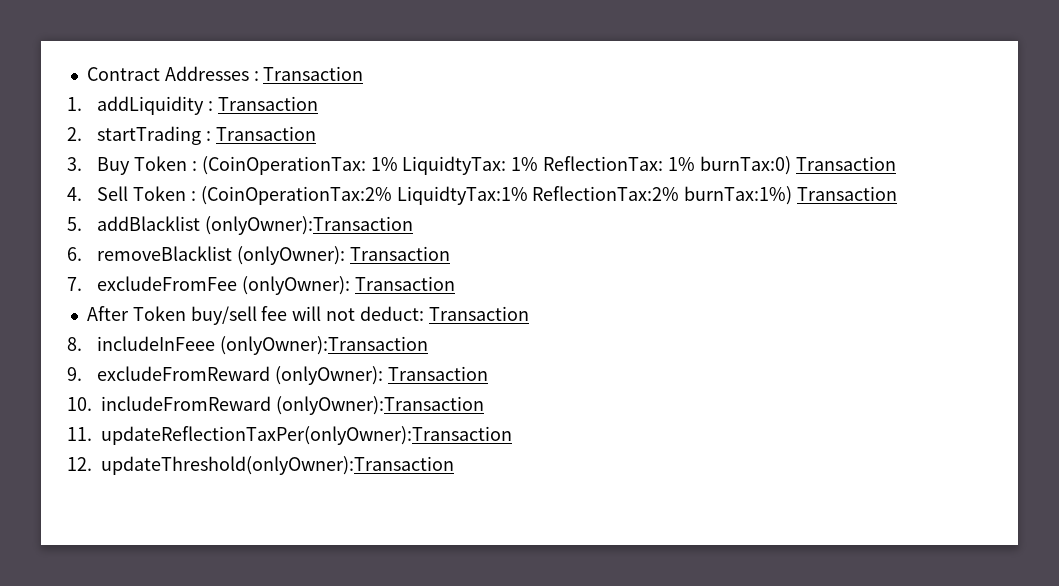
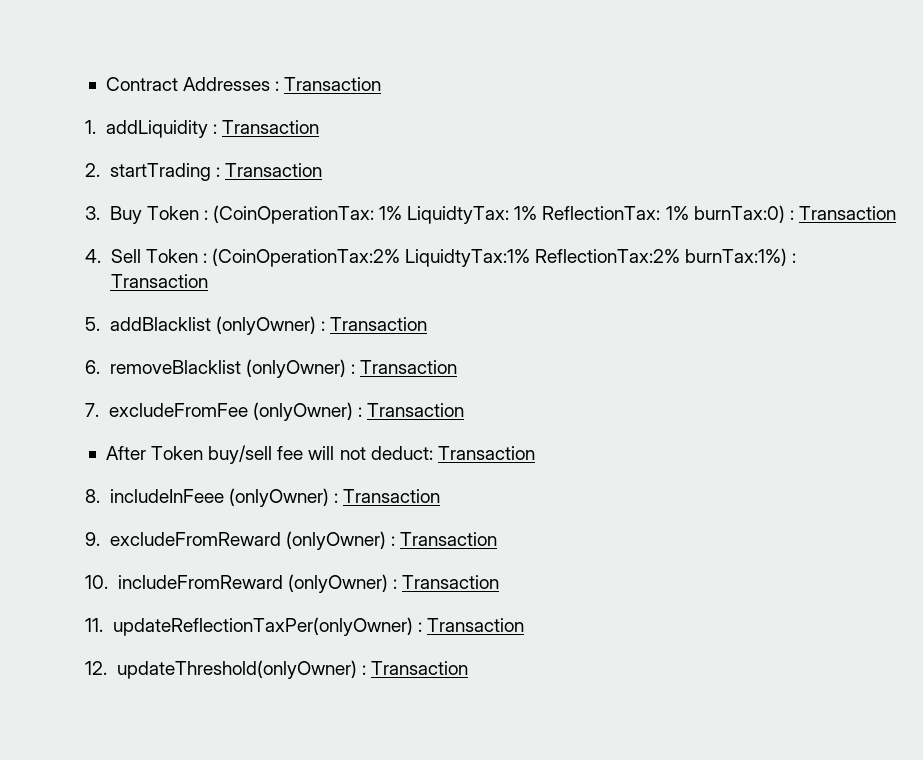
- 3. Buy Token : (CoinOperationTax: 1% LiquidtyTax: 1% ReflectionTax: 1% burnTax:0) Transaction
+ 3. Buy Token : (CoinOperationTax: 1% LiquidtyTax: 1% ReflectionTax: 1% burnTax:0) : Transaction
- 4. Sell Token : (CoinOperationTax:2% LiquidtyTax:1% ReflectionTax:2% burnTax:1%) Transaction
+ 4. Sell Token : (CoinOperationTax:2% LiquidtyTax:1% ReflectionTax:2% burnTax:1%) : Transaction
- 5. addBlacklist (onlyOwner):Transaction
+ 5. addBlacklist (onlyOwner) : Transaction
- 6. removeBlacklist (onlyOwner): Transaction
+ 6. removeBlacklist (onlyOwner) : Transaction
- 7. excludeFromFee (onlyOwner): Transaction
+ 7. excludeFromFee (onlyOwner) : Transaction
- 8. includeInFeee (onlyOwner):Transaction
+ 8. includeInFeee (onlyOwner) : Transaction
- 9. excludeFromReward (onlyOwner): Transaction
+ 9. excludeFromReward (onlyOwner) : Transaction
- 10. includeFromReward (onlyOwner):Transaction
- 11. updateReflectionTaxPer(onlyOwner):Transaction
- 12. updateThreshold(onlyOwner):Transaction
+ 10. includeFromReward (onlyOwner) : Transaction
+ 11. updateReflectionTaxPer(onlyOwner) : Transaction
+ 12. updateThreshold(onlyOwner) : Transaction

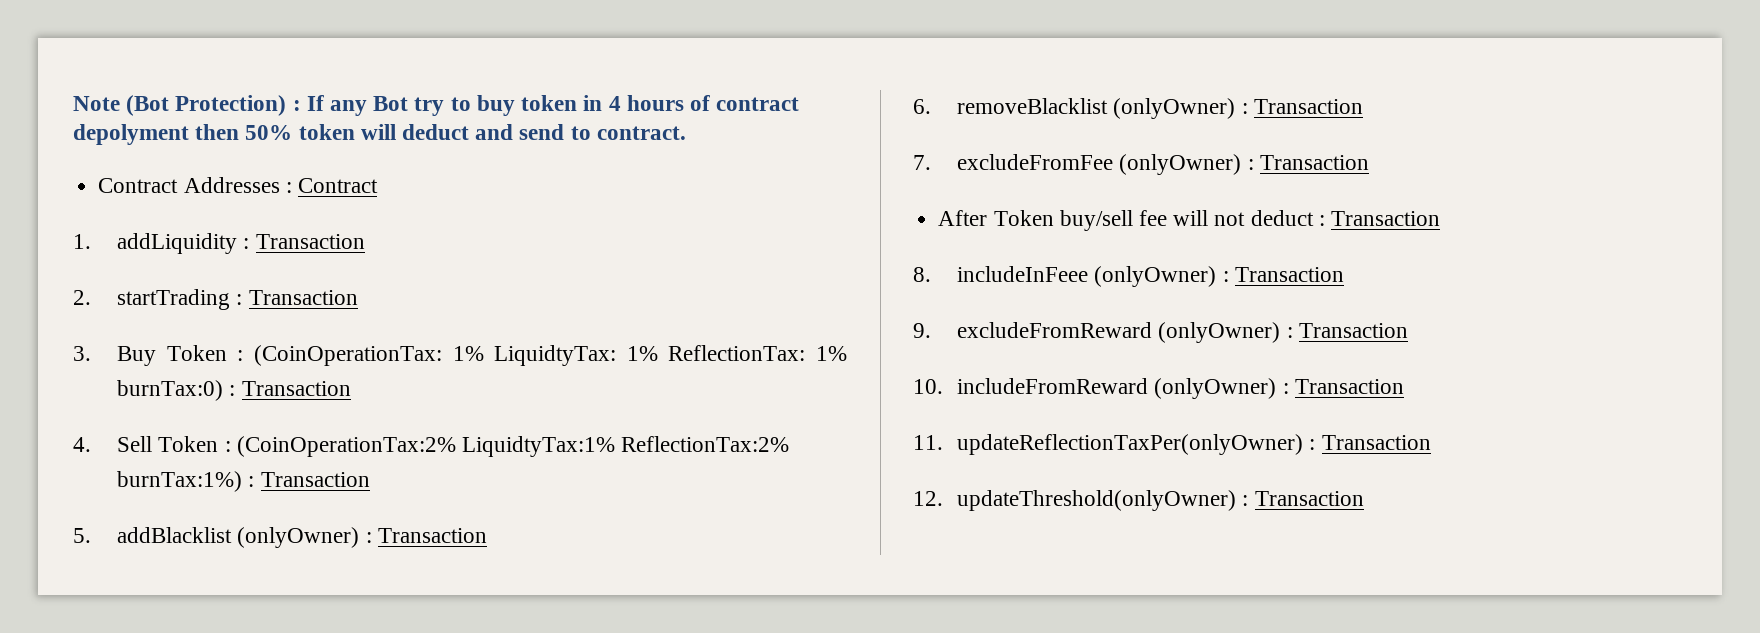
+ Note (Bot Protection) : If any Bot try to buy token in 4 hours of contract depolyment then 50% token will deduct and send to contract.
- Contract Addresses : Transaction
+ Contract Addresses : Contract
- After Token buy/sell fee will not deduct: Transaction
+ After Token buy/sell fee will not deduct : Transaction

